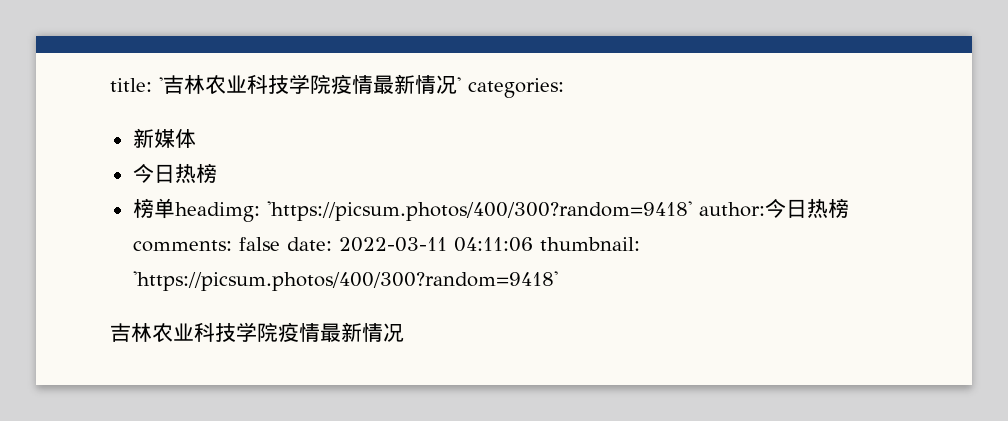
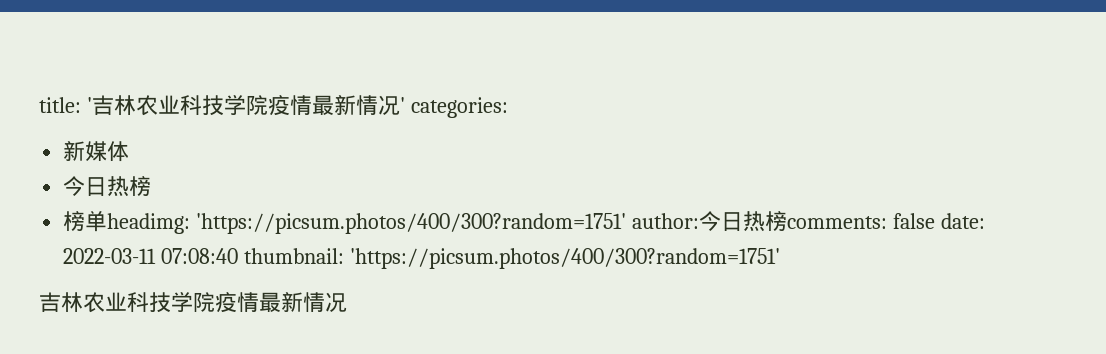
- 榜单headimg: 'https://picsum.photos/400/300?random=9418' author:今日热榜comments: false date: 2022-03-11 04:11:06 thumbnail: 'https://picsum.photos/400/300?random=9418'
+ 榜单headimg: 'https://picsum.photos/400/300?random=1751' author:今日热榜comments: false date: 2022-03-11 07:08:40 thumbnail: 'https://picsum.photos/400/300?random=1751'

